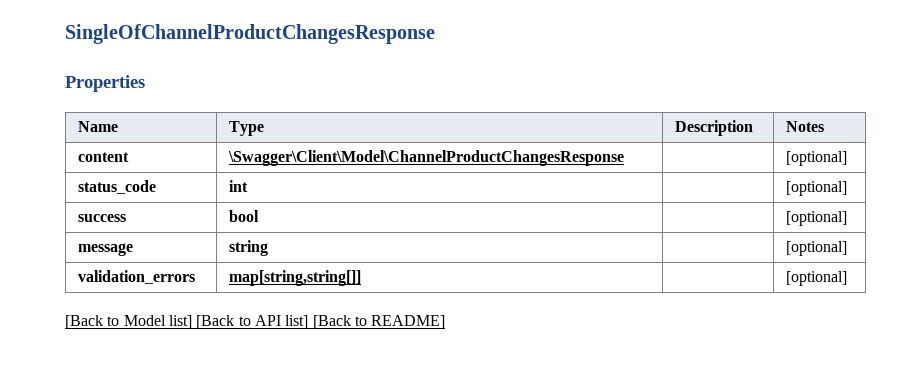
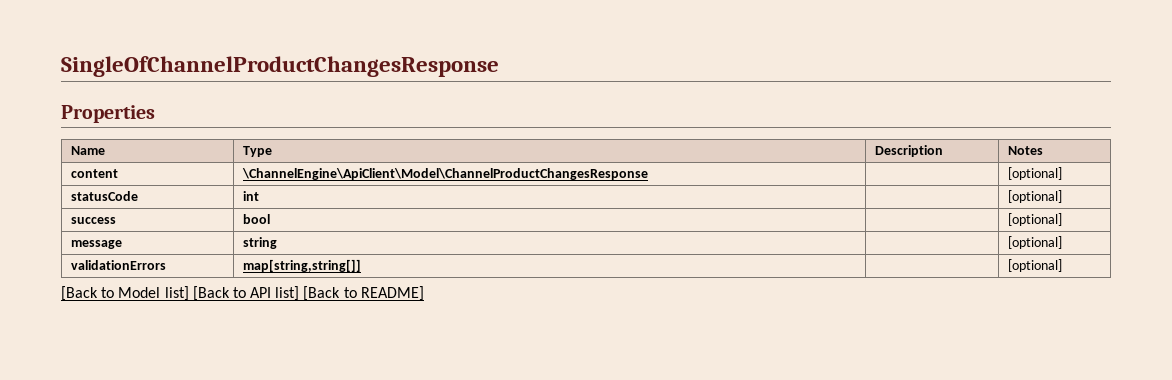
- content | \Swagger\Client\Model\ChannelProductChangesResponse | | [optional]
- status_code | int | | [optional]
+ content | \ChannelEngine\ApiClient\Model\ChannelProductChangesResponse | | [optional]
+ statusCode | int | | [optional]
- validation_errors | map[string,string[]] | | [optional]
+ validationErrors | map[string,string[]] | | [optional]

